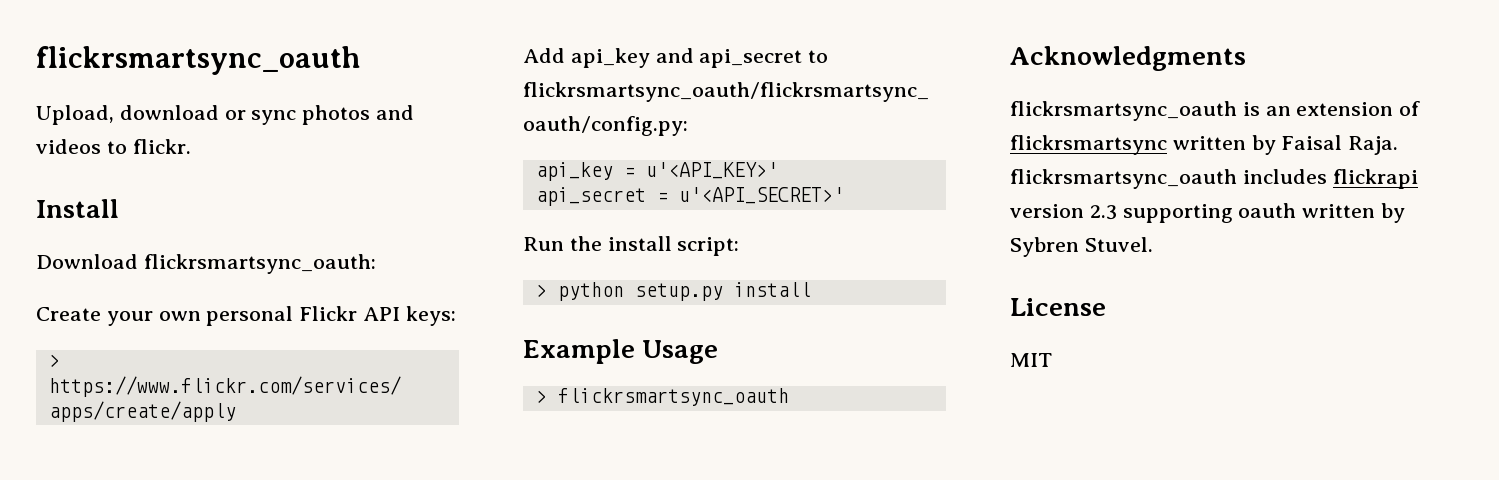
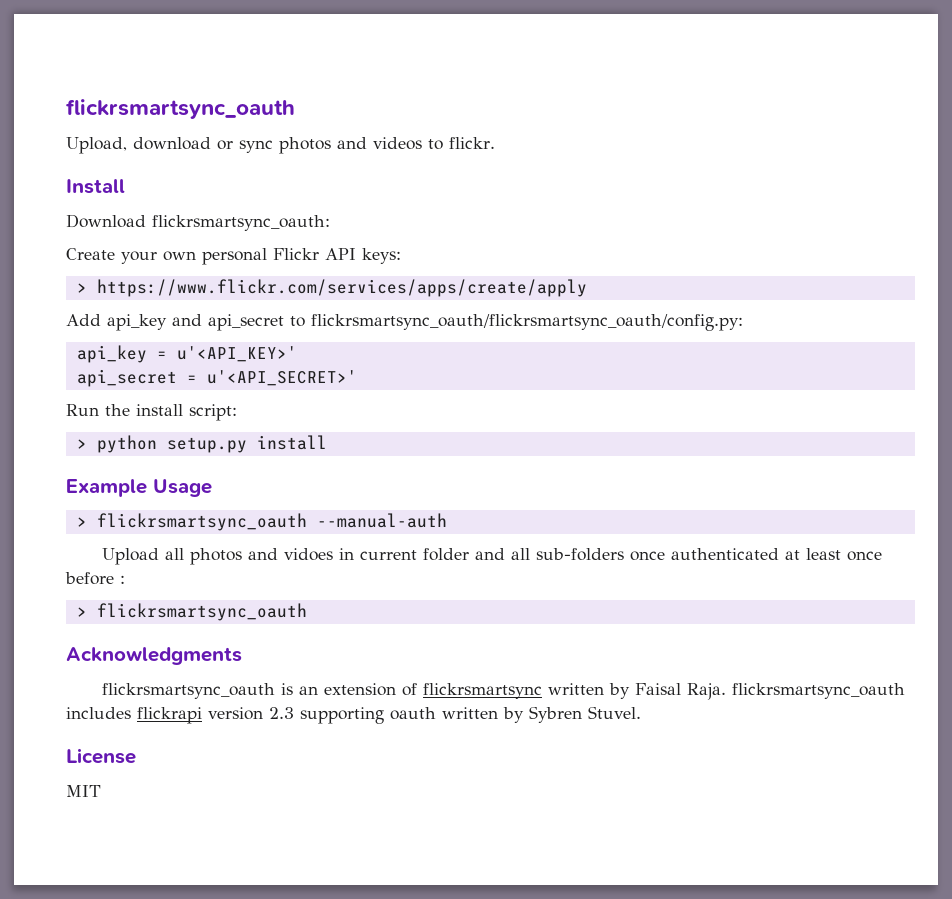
+ > flickrsmartsync_oauth --manual-auth
+ Upload all photos and vidoes in current folder and all sub-folders once authenticated at least once before :

